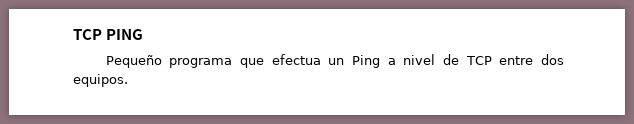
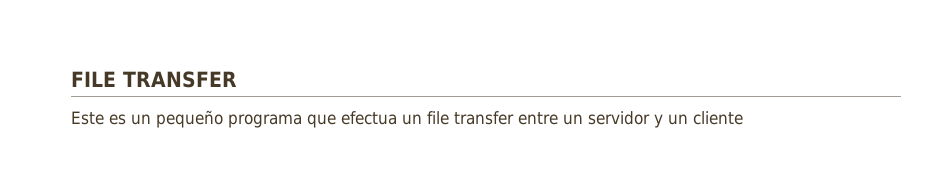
- TCP PING
- Pequeño programa que efectua un Ping a nivel de TCP entre dos equipos.
+ FILE TRANSFER
+ Este es un pequeño programa que efectua un file transfer entre un servidor y un cliente

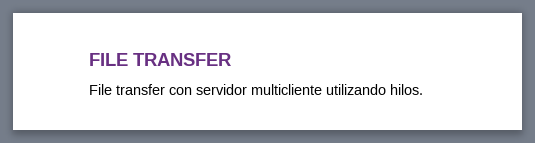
- Este es un pequeño programa que efectua un file transfer entre un servidor y un cliente
+ File transfer con servidor multicliente utilizando hilos.

